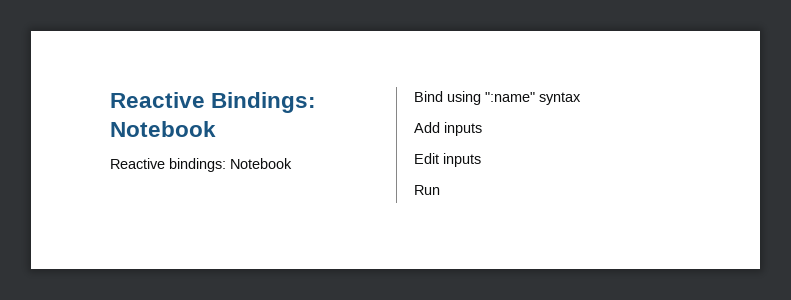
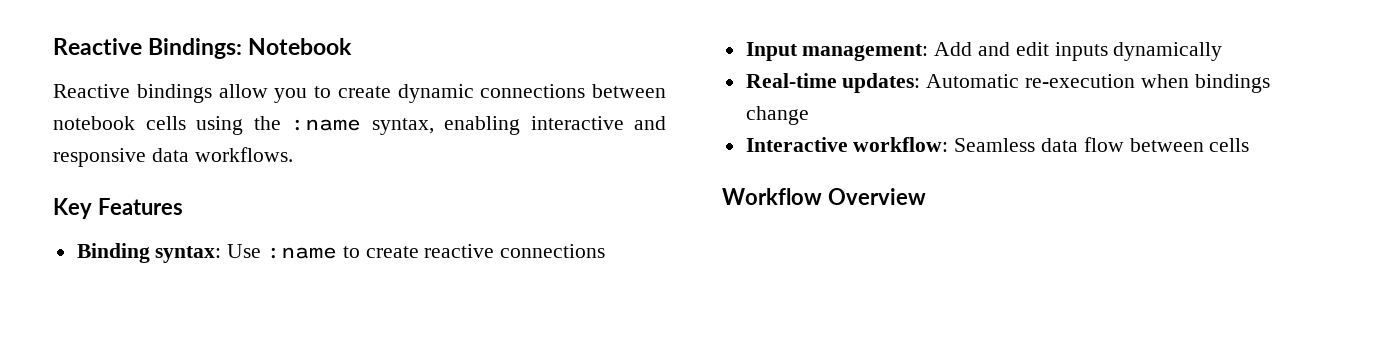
- Reactive bindings: Notebook
- Bind using ":name" syntax
- Add inputs
- Edit inputs
- Run
+ Reactive bindings allow you to create dynamic connections between notebook cells using the :name syntax, enabling interactive and responsive data workflows.
+ Key Features
+ Binding syntax: Use :name to create reactive connections
+ Input management: Add and edit inputs dynamically
+ Real-time updates: Automatic re-execution when bindings change
+ Interactive workflow: Seamless data flow between cells
+ Workflow Overview

